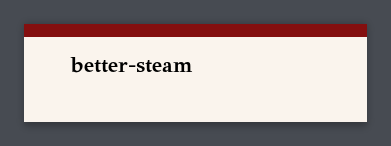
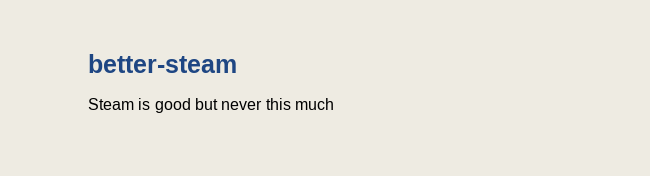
+ Steam is good but never this much

